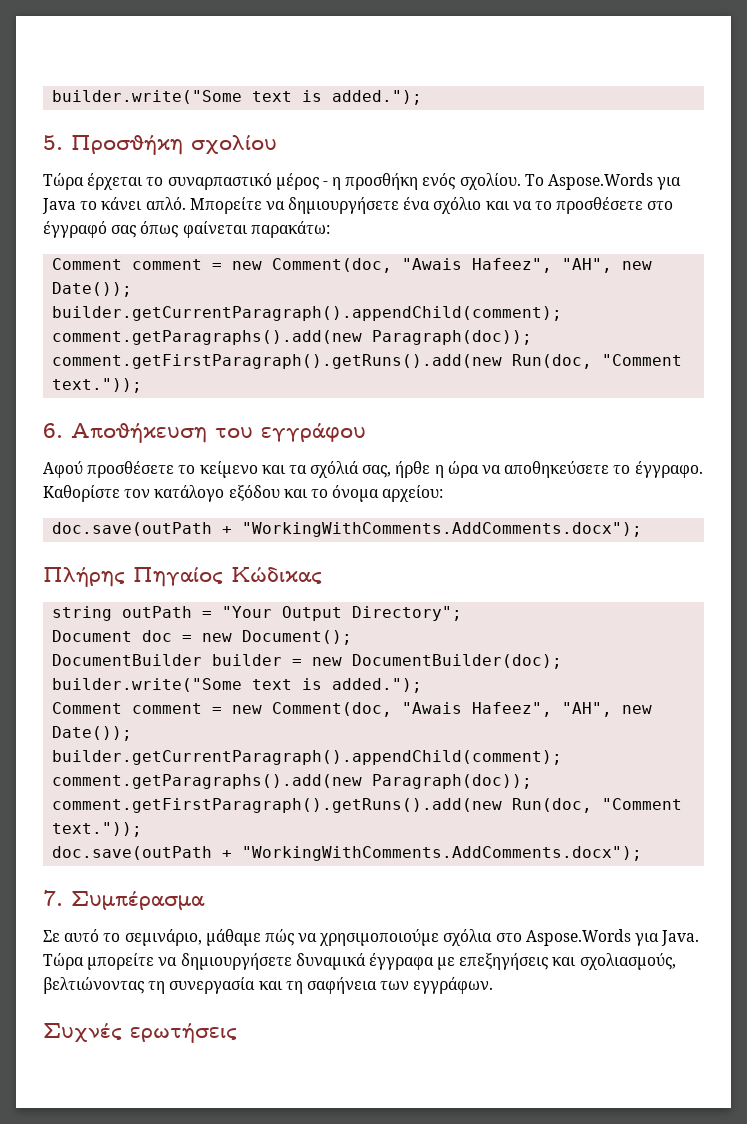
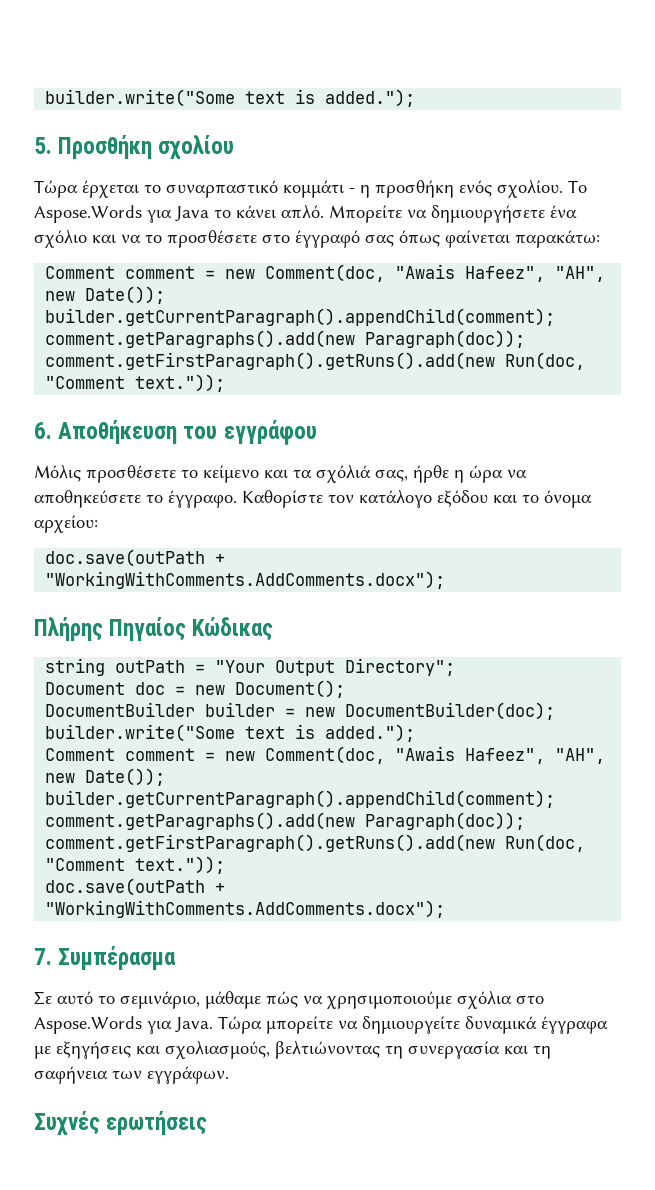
- Τώρα έρχεται το συναρπαστικό μέρος - η προσθήκη ενός σχολίου.
+ Τώρα έρχεται το συναρπαστικό κομμάτι - η προσθήκη ενός σχολίου.
- Αφού προσθέσετε το κείμενο και τα σχόλιά σας, ήρθε η ώρα να αποθηκεύσετε το έγγραφο.
+ Μόλις προσθέσετε το κείμενο και τα σχόλιά σας, ήρθε η ώρα να αποθηκεύσετε το έγγραφο.
- Τώρα μπορείτε να δημιουργήσετε δυναμικά έγγραφα με επεξηγήσεις και σχολιασμούς, βελτιώνοντας τη συνεργασία και τη σαφήνεια των εγγράφων.
+ Τώρα μπορείτε να δημιουργείτε δυναμικά έγγραφα με εξηγήσεις και σχολιασμούς, βελτιώνοντας τη συνεργασία και τη σαφήνεια των εγγράφων.

